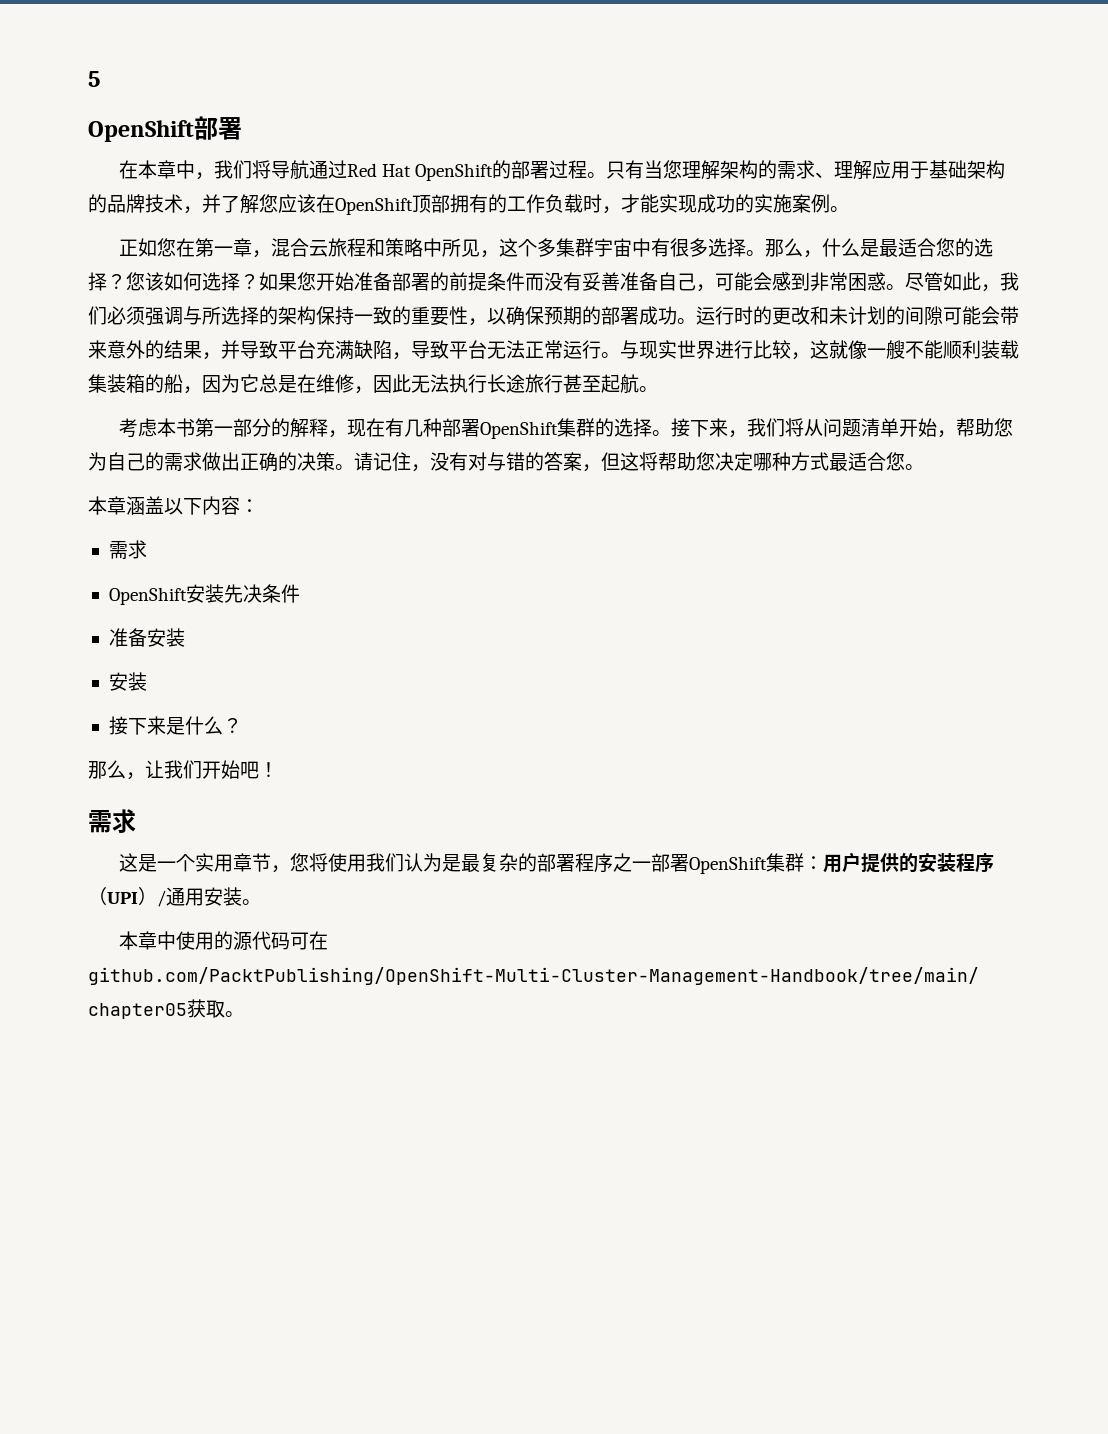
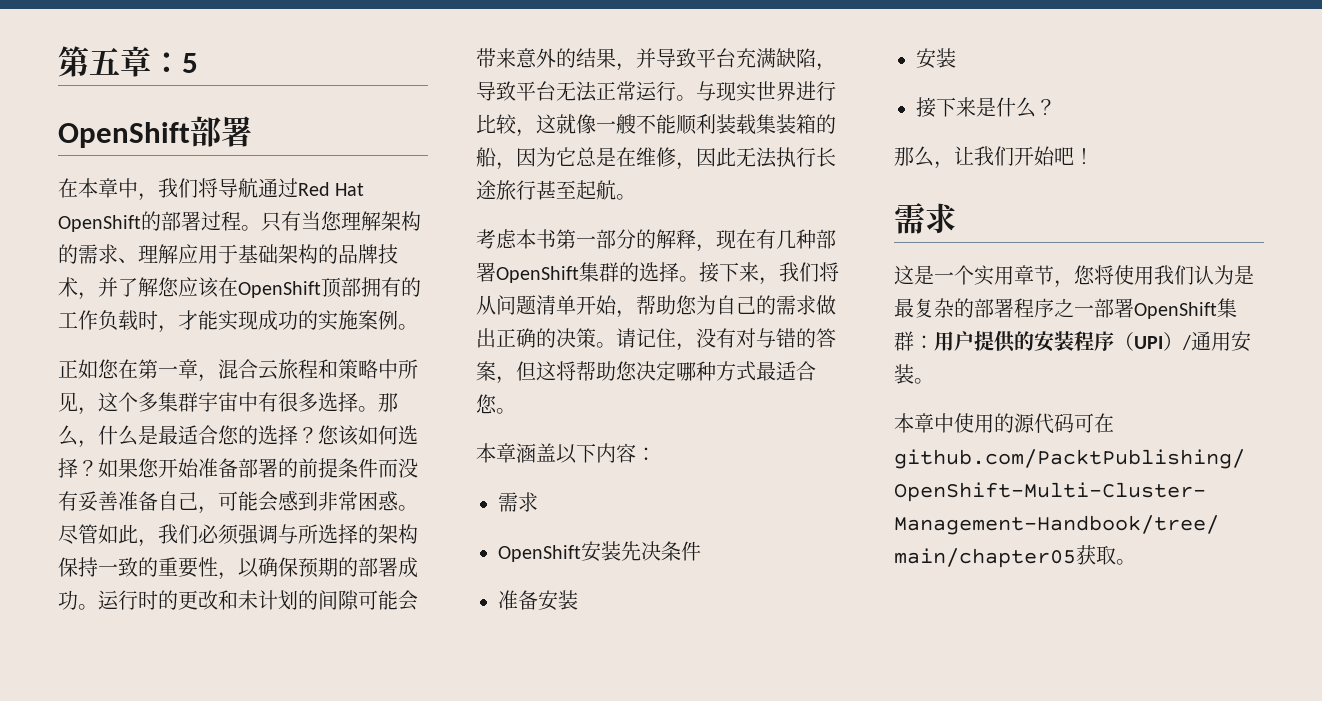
- 5
+ 第五章：5

